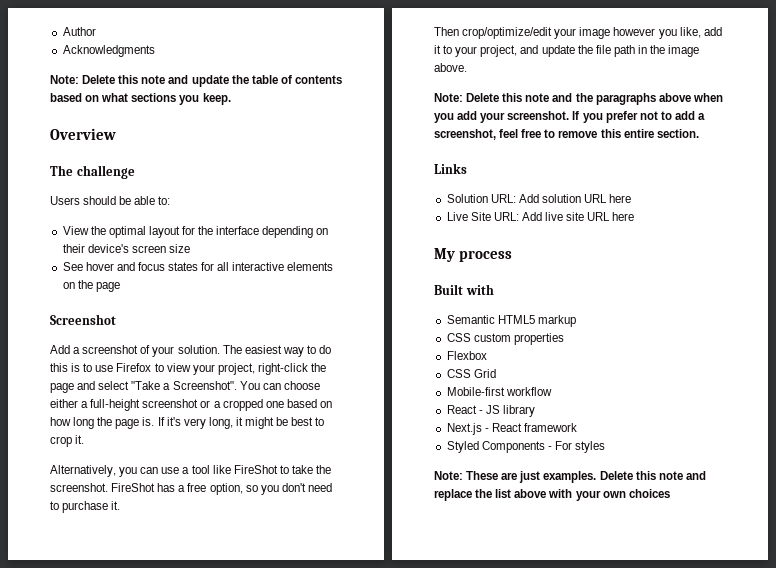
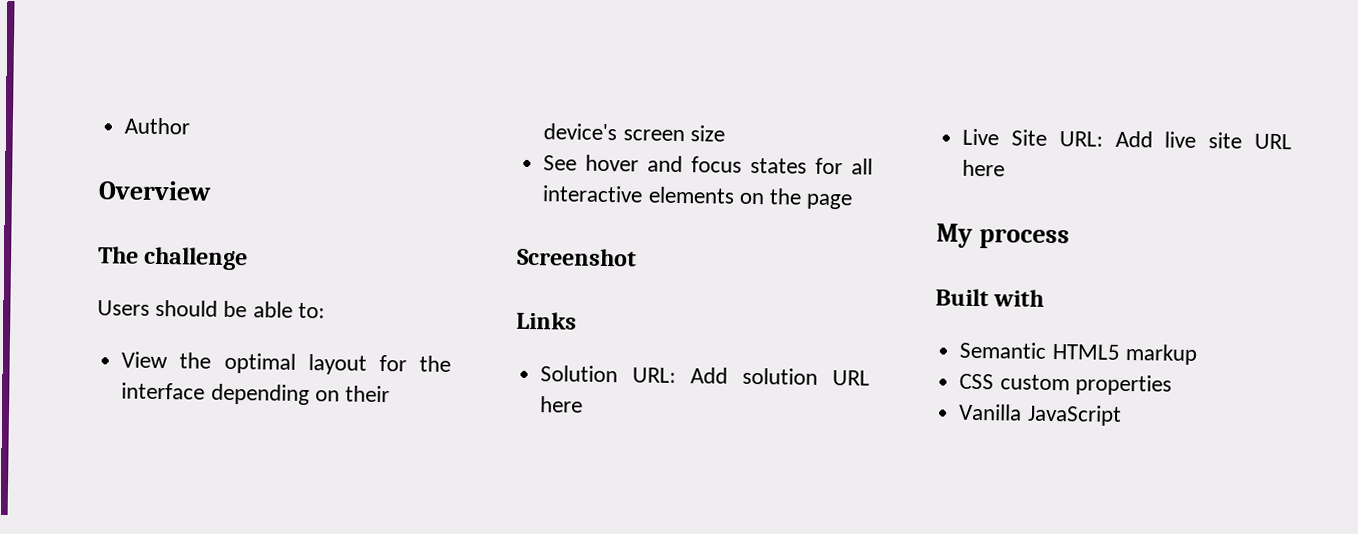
- Acknowledgments
- Note: Delete this note and update the table of contents based on what sections you keep.
- Add a screenshot of your solution. The easiest way to do this is to use Firefox to view your project, right-click the page and select "Take a Screenshot". You can choose either a full-height screenshot or a cropped one based on how long the page is. If it's very long, it might be best to crop it.
- Alternatively, you can use a tool like FireShot to take the screenshot. FireShot has a free option, so you don't need to purchase it.
- Then crop/optimize/edit your image however you like, add it to your project, and update the file path in the image above.
- Note: Delete this note and the paragraphs above when you add your screenshot. If you prefer not to add a screenshot, feel free to remove this entire section.
- Flexbox
- CSS Grid
- Mobile-first workflow
- React - JS library
- Next.js - React framework
- Styled Components - For styles
- Note: These are just examples. Delete this note and replace the list above with your own choices
+ Vanilla JavaScript

